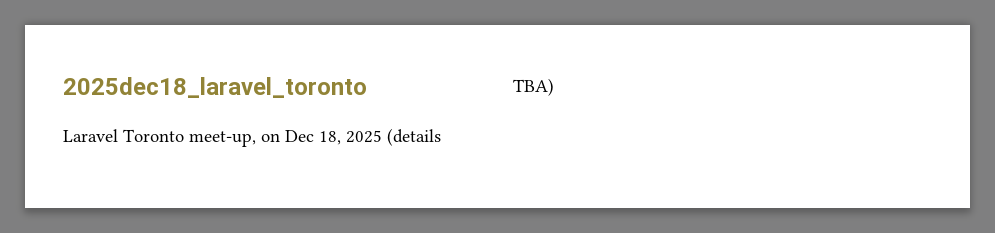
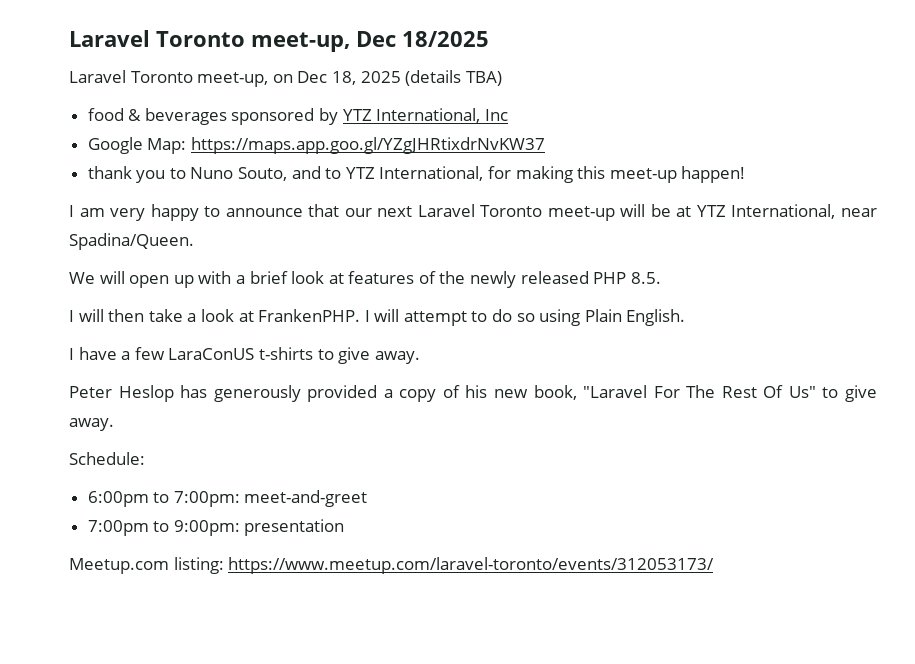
- 2025dec18_laravel_toronto
+ Laravel Toronto meet-up, Dec 18/2025
+ food & beverages sponsored by YTZ International, Inc
+ Google Map: https://maps.app.goo.gl/YZgJHRtixdrNvKW37
+ thank you to Nuno Souto, and to YTZ International, for making this meet-up happen!
+ I am very happy to announce that our next Laravel Toronto meet-up will be at YTZ International, near Spadina/Queen.
+ We will open up with a brief look at features of the newly released PHP 8.5.
+ I will then take a look at FrankenPHP. I will attempt to do so using Plain English.
+ I have a few LaraConUS t-shirts to give away.
+ Peter Heslop has generously provided a copy of his new book, "Laravel For The Rest Of Us" to give away.
+ Schedule:
+ 6:00pm to 7:00pm: meet-and-greet
+ 7:00pm to 9:00pm: presentation
+ Meetup.com listing: https://www.meetup.com/laravel-toronto/events/312053173/

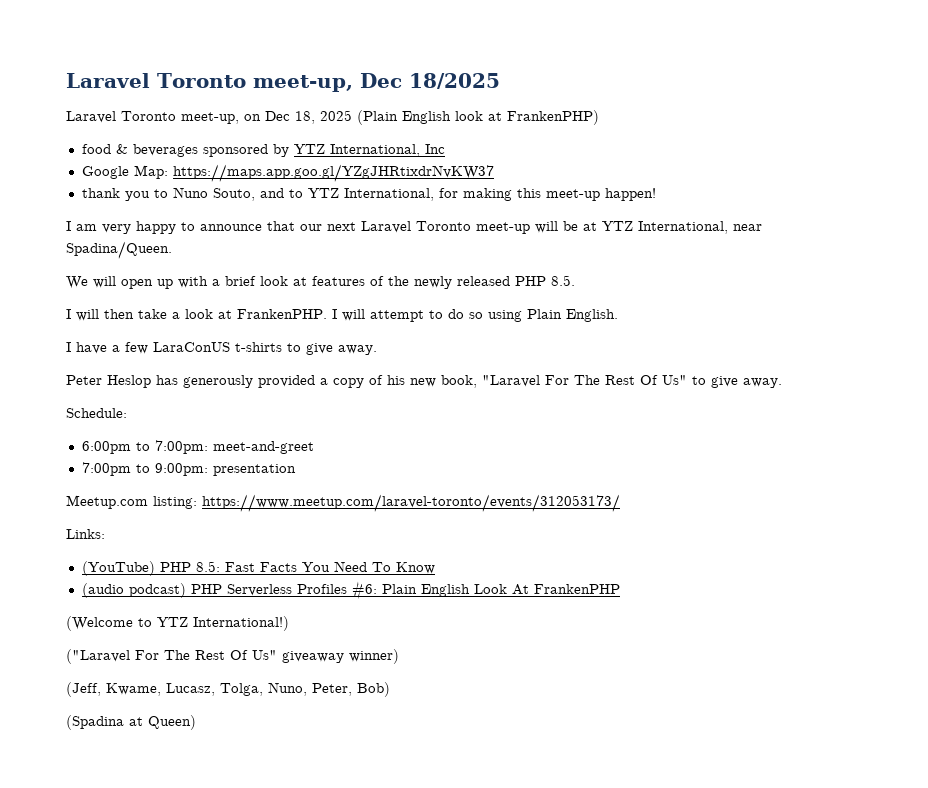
- Laravel Toronto meet-up, on Dec 18, 2025 (details TBA)
+ Laravel Toronto meet-up, on Dec 18, 2025 (Plain English look at FrankenPHP)
+ Links:
+ (YouTube) PHP 8.5: Fast Facts You Need To Know
+ (audio podcast) PHP Serverless Profiles #6: Plain English Look At FrankenPHP
+ (Welcome to YTZ International!)
+ ("Laravel For The Rest Of Us" giveaway winner)
+ (Jeff, Kwame, Lucasz, Tolga, Nuno, Peter, Bob)
+ (Spadina at Queen)

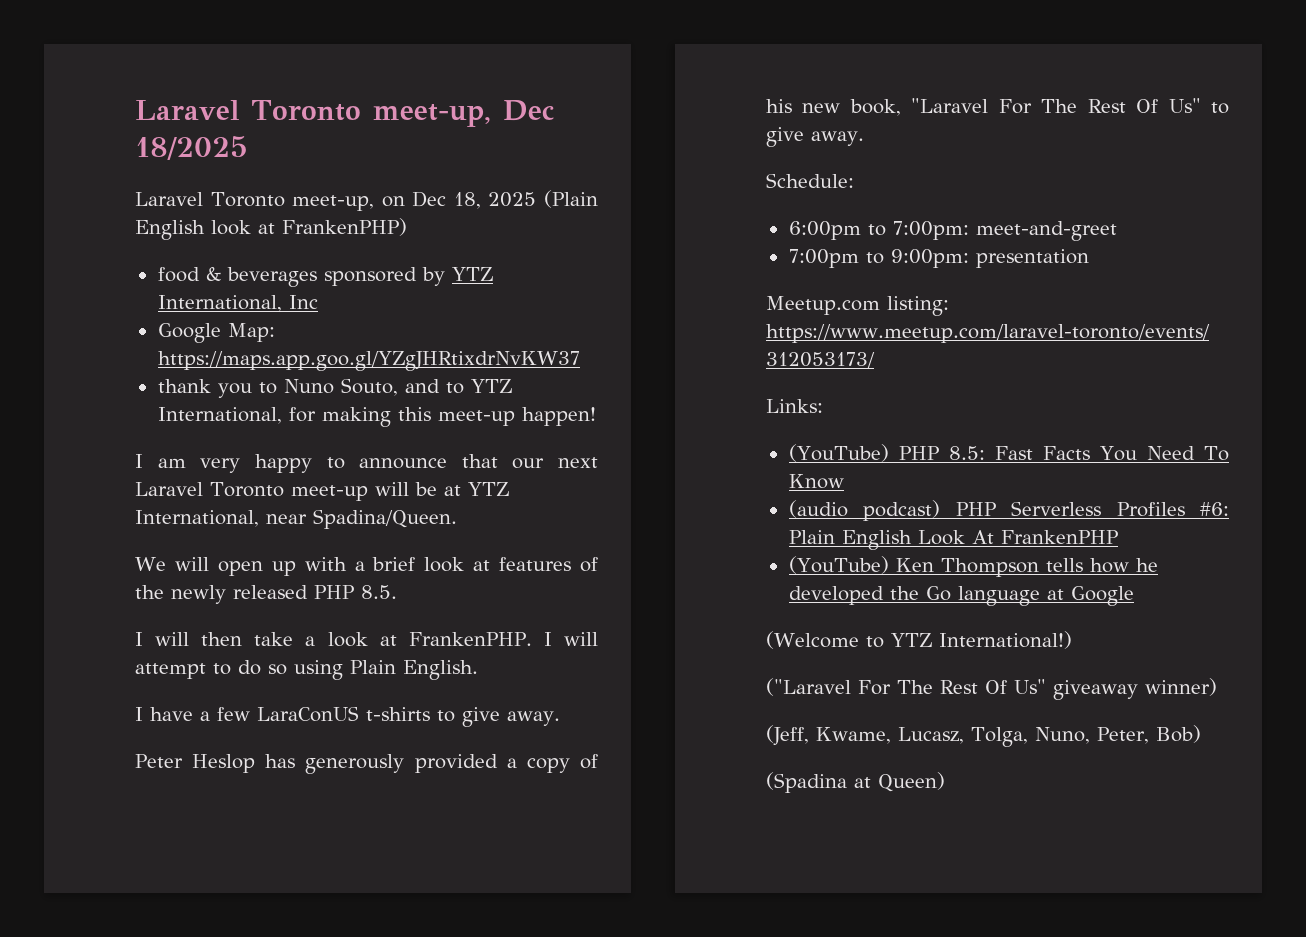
+ (YouTube) Ken Thompson tells how he developed the Go language at Google

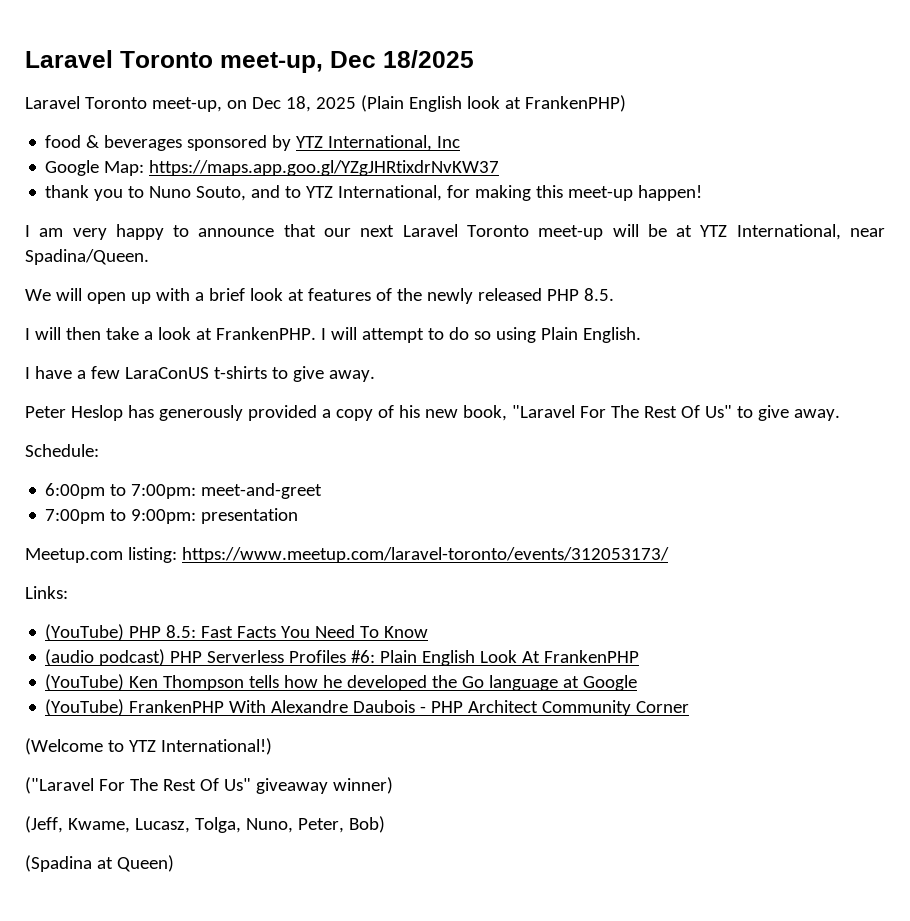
+ (YouTube) FrankenPHP With Alexandre Daubois - PHP Architect Community Corner

